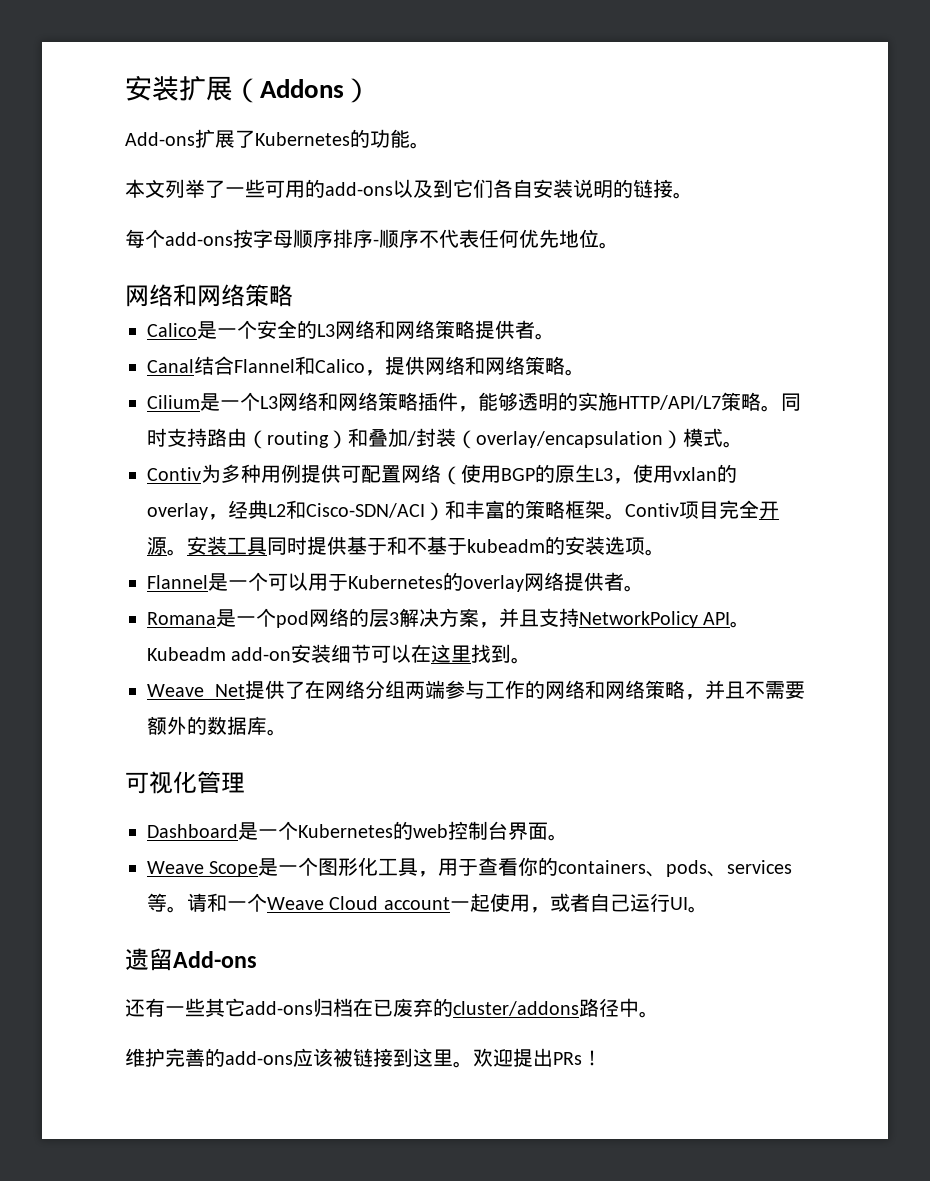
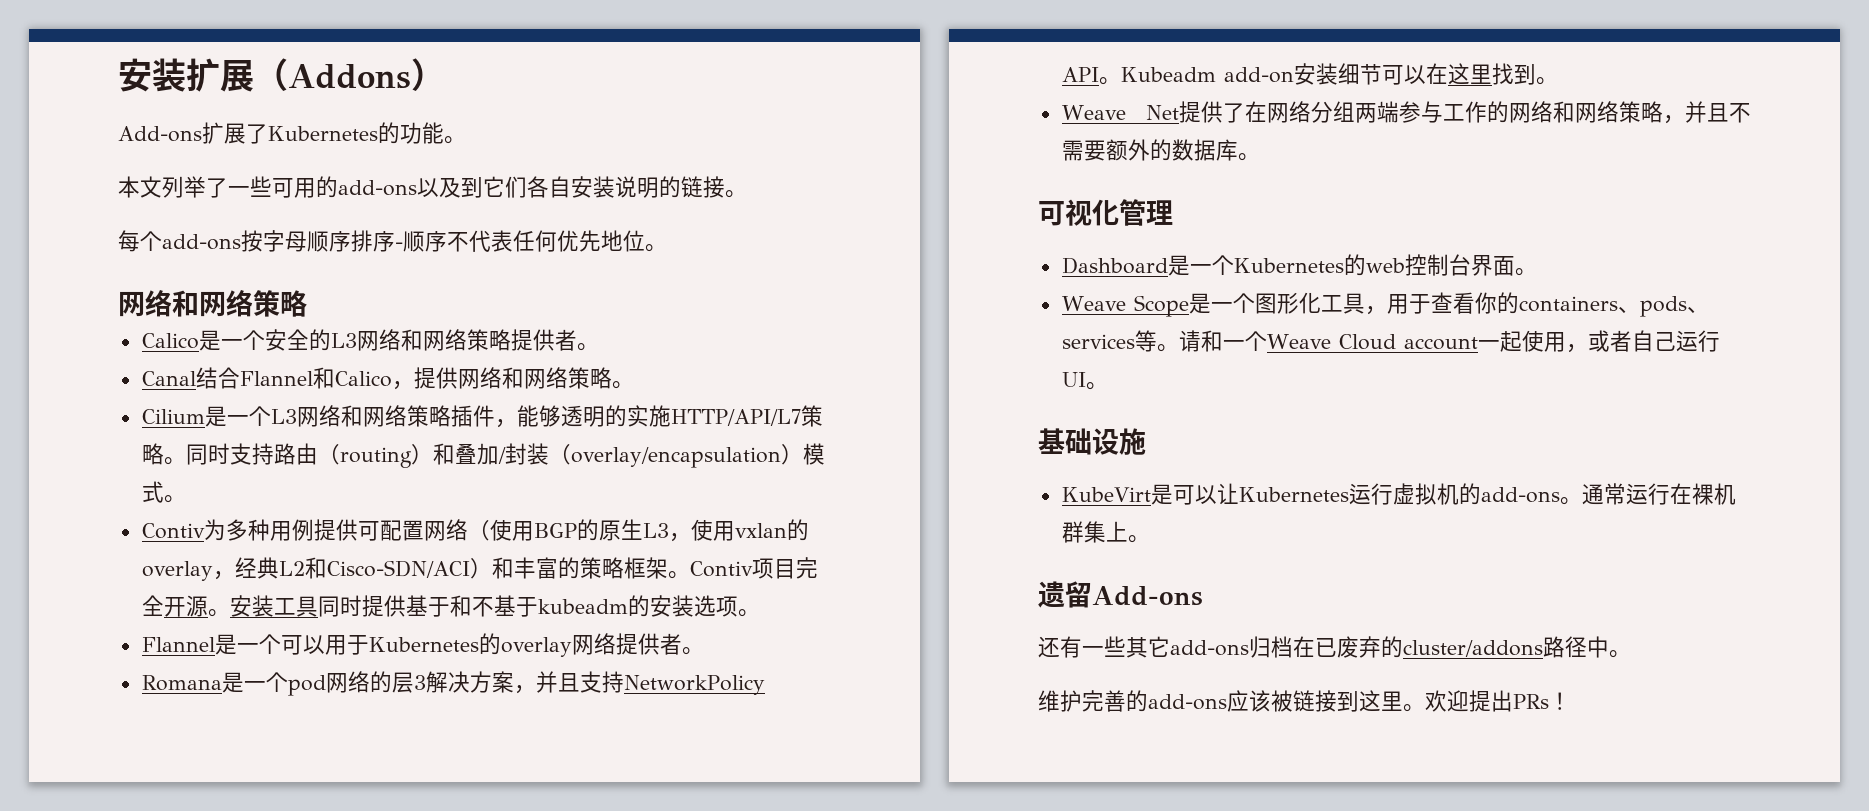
+ 基础设施
+ KubeVirt是可以让Kubernetes运行虚拟机的add-ons。通常运行在裸机群集上。

